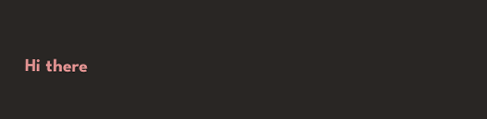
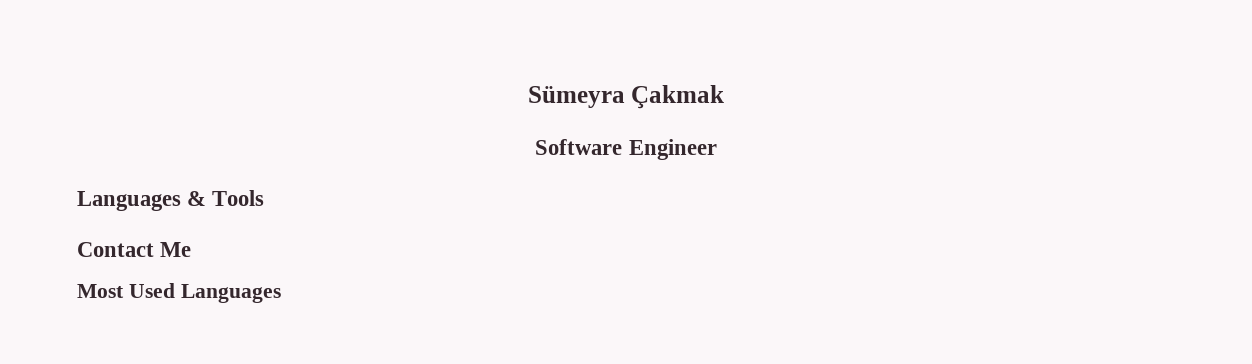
- Hi there
+ Sümeyra Çakmak
+ Software Engineer
+ Languages & Tools
+ Contact Me
+ Most Used Languages

